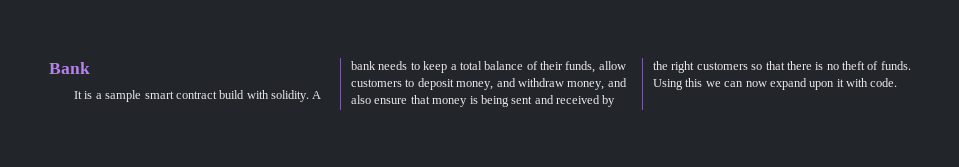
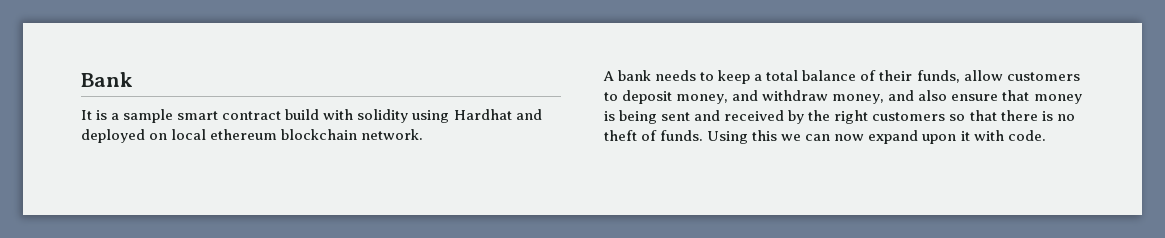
- It is a sample smart contract build with solidity. A bank needs to keep a total balance of their funds, allow customers to deposit money, and withdraw money, and also ensure that money is being sent and received by the right customers so that there is no theft of funds.
+ It is a sample smart contract build with solidity using Hardhat and deployed on local ethereum blockchain network.
+ A bank needs to keep a total balance of their funds, allow customers to deposit money, and withdraw money, and also ensure that money is being sent and received by the right customers so that there is no theft of funds.

